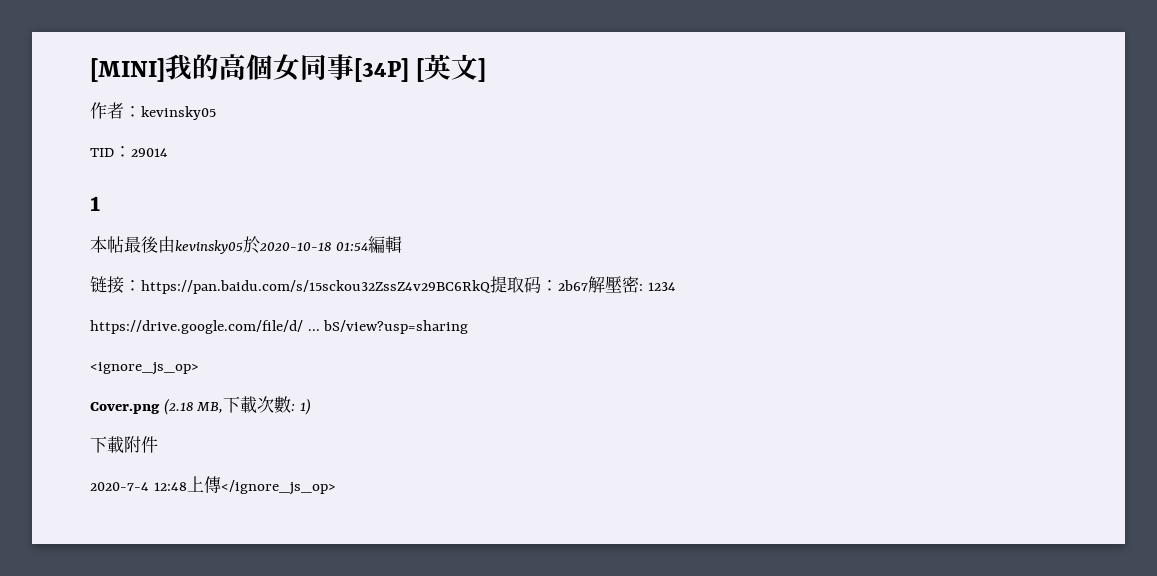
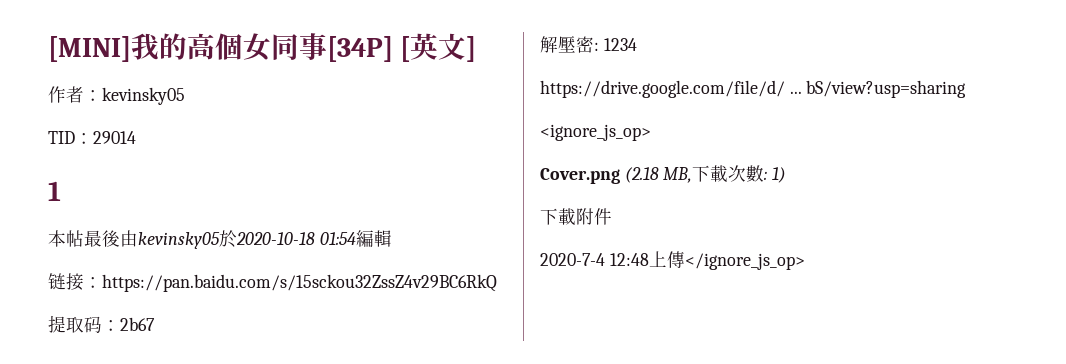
- 链接：https://pan.baidu.com/s/15sckou32ZssZ4v29BC6RkQ提取码：2b67解壓密: 1234
+ 链接：https://pan.baidu.com/s/15sckou32ZssZ4v29BC6RkQ
+ 提取码：2b67
+ 解壓密: 1234

